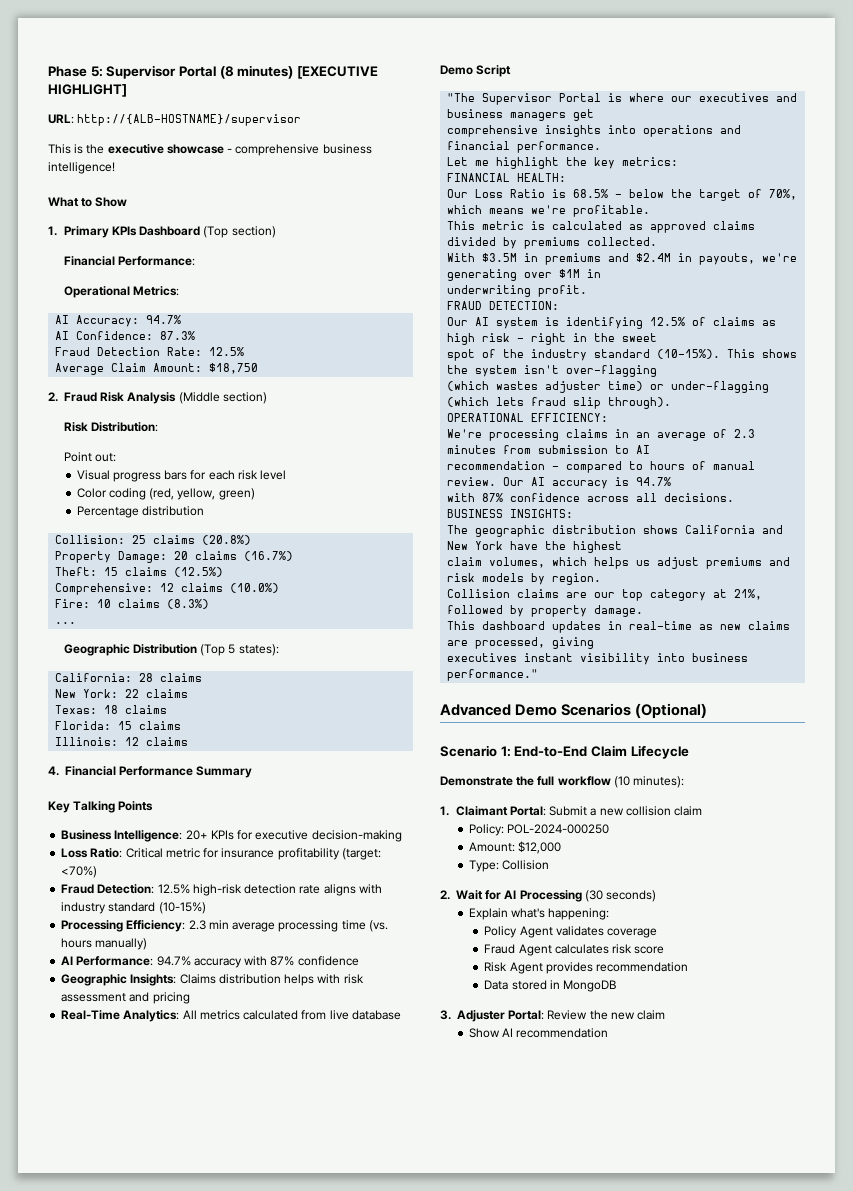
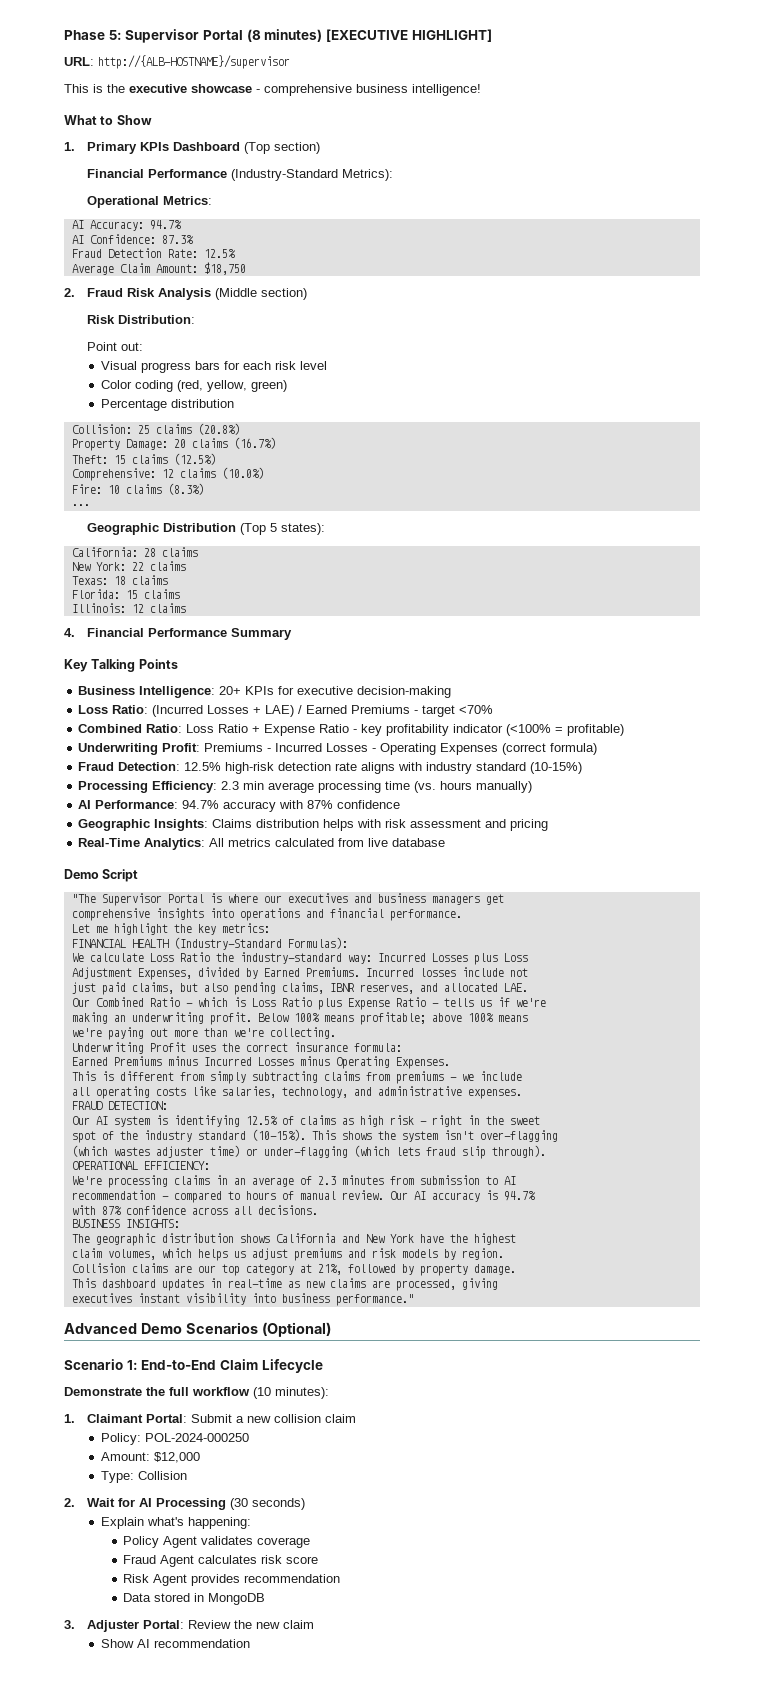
- Financial Performance:
+ Financial Performance (Industry-Standard Metrics):
- Loss Ratio: Critical metric for insurance profitability (target: <70%)
+ Loss Ratio: (Incurred Losses + LAE) / Earned Premiums - target <70%
+ Combined Ratio: Loss Ratio + Expense Ratio - key profitability indicator (<100% = profitable)
+ Underwriting Profit: Premiums - Incurred Losses - Operating Expenses (correct formula)
- FINANCIAL HEALTH:
- Our Loss Ratio is 68.5% - below the target of 70%, which means we're profitable.
- This metric is calculated as approved claims divided by premiums collected.
- With $3.5M in premiums and $2.4M in payouts, we're generating over $1M in
- underwriting profit.
+ FINANCIAL HEALTH (Industry-Standard Formulas):
+ We calculate Loss Ratio the industry-standard way: Incurred Losses plus Loss
+ Adjustment Expenses, divided by Earned Premiums. Incurred losses include not
+ just paid claims, but also pending claims, IBNR reserves, and allocated LAE.
+ Our Combined Ratio - which is Loss Ratio plus Expense Ratio - tells us if we're
+ making an underwriting profit. Below 100% means profitable; above 100% means
+ we're paying out more than we're collecting.
+ Underwriting Profit uses the correct insurance formula:
+ Earned Premiums minus Incurred Losses minus Operating Expenses.
+ This is different from simply subtracting claims from premiums - we include
+ all operating costs like salaries, technology, and administrative expenses.

